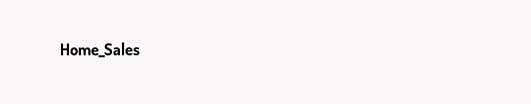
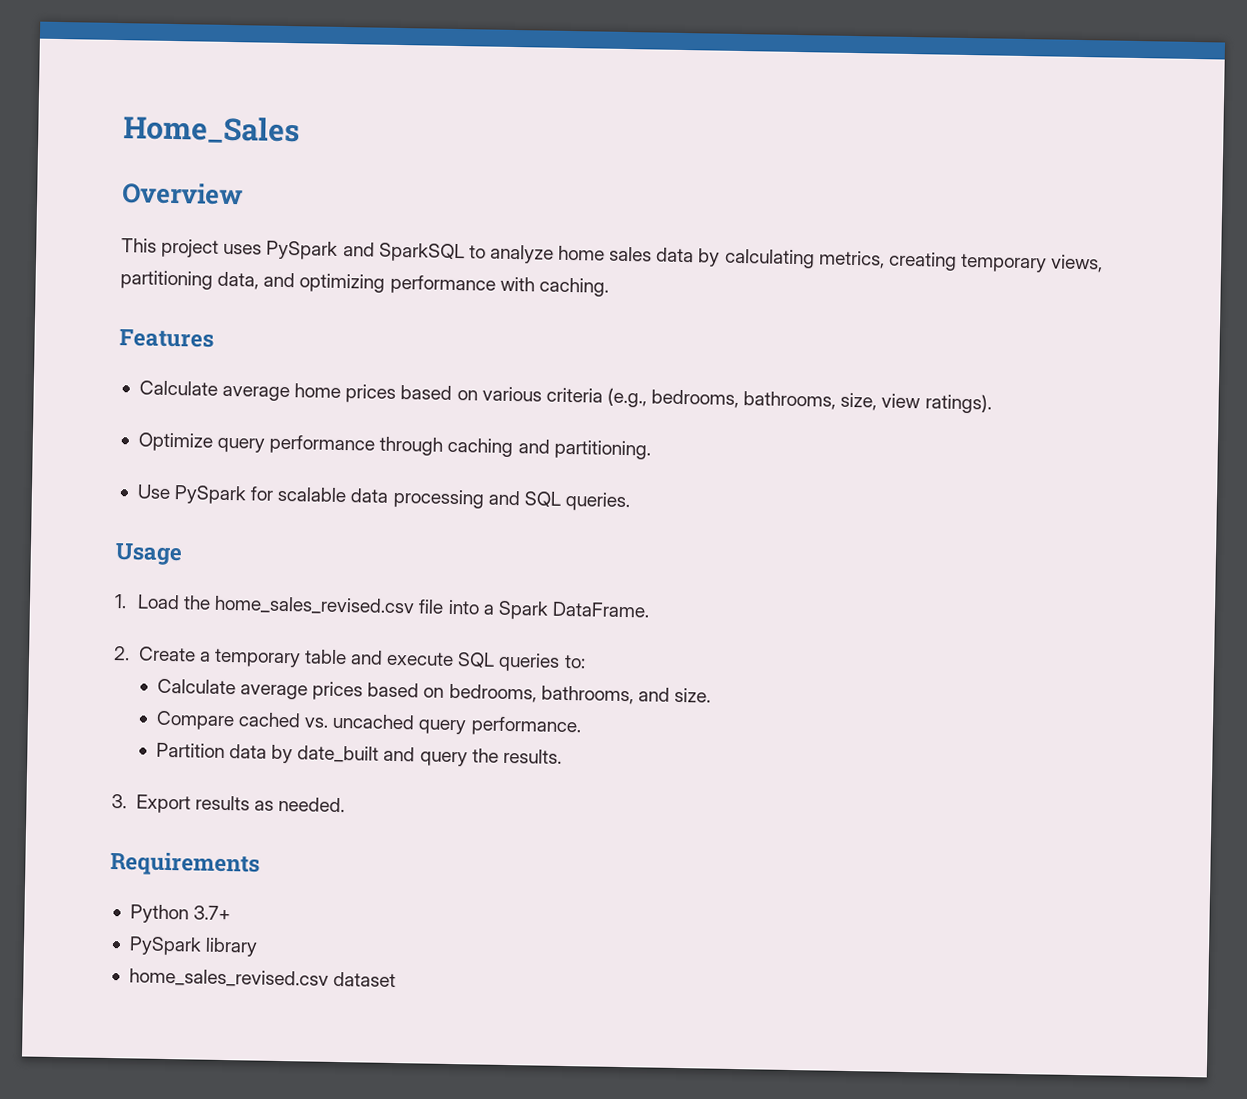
+ Overview
+ This project uses PySpark and SparkSQL to analyze home sales data by calculating metrics, creating temporary views, partitioning data, and optimizing performance with caching.
+ Features
+ Calculate average home prices based on various criteria (e.g., bedrooms, bathrooms, size, view ratings).
+ Optimize query performance through caching and partitioning.
+ Use PySpark for scalable data processing and SQL queries.
+ Usage
+ 1. Load the home_sales_revised.csv file into a Spark DataFrame.
+ 2. Create a temporary table and execute SQL queries to:
+ Calculate average prices based on bedrooms, bathrooms, and size.
+ Compare cached vs. uncached query performance.
+ Partition data by date_built and query the results.
+ 3. Export results as needed.
+ Requirements
+ Python 3.7+
+ PySpark library
+ home_sales_revised.csv dataset

